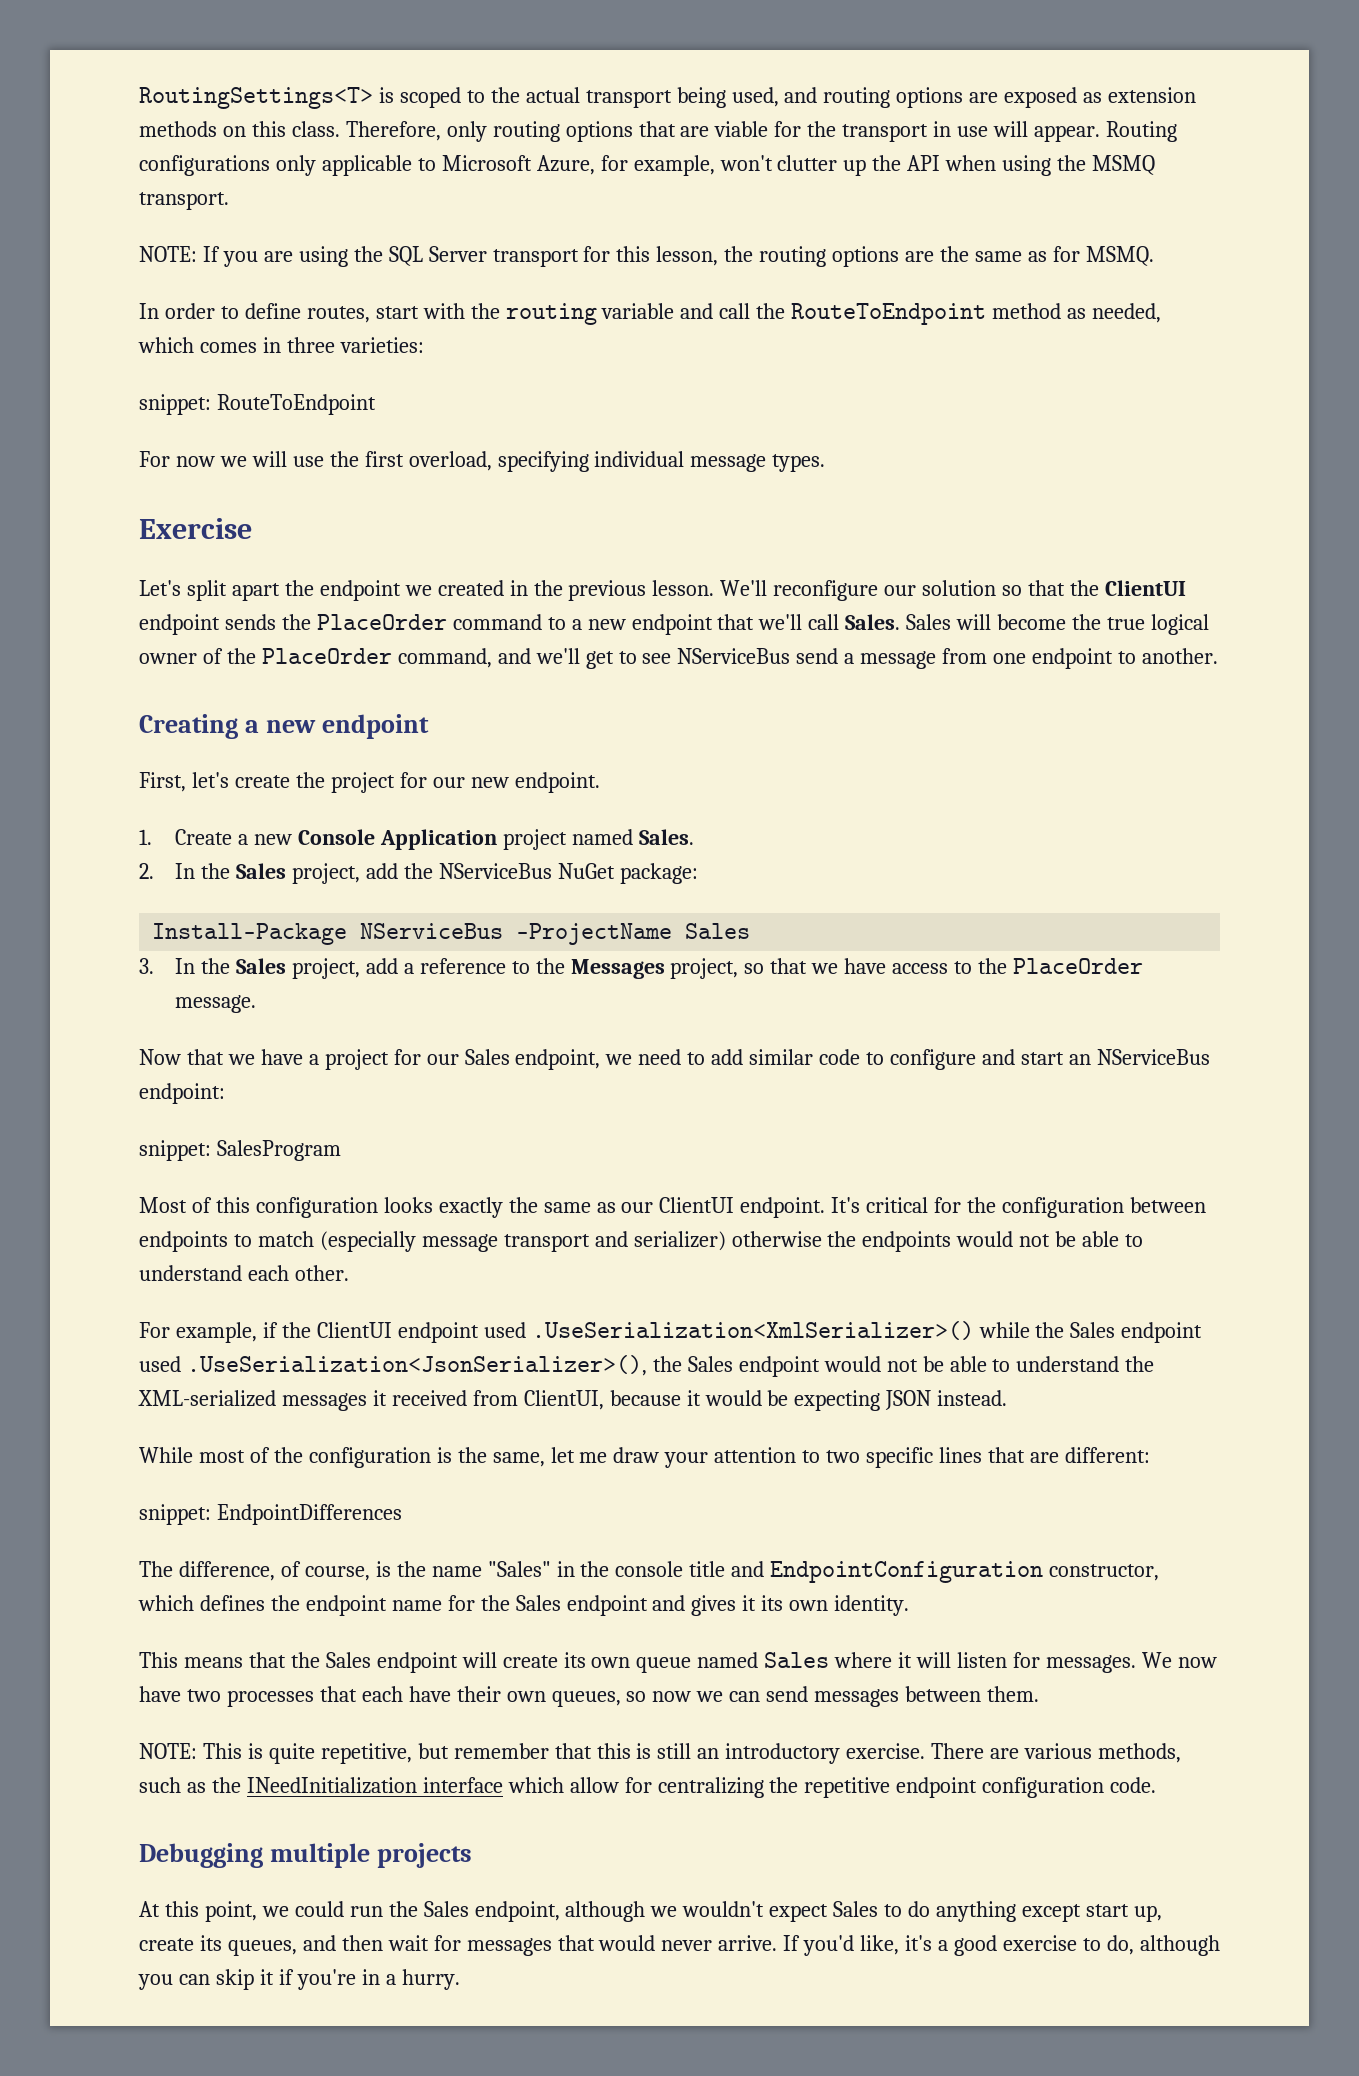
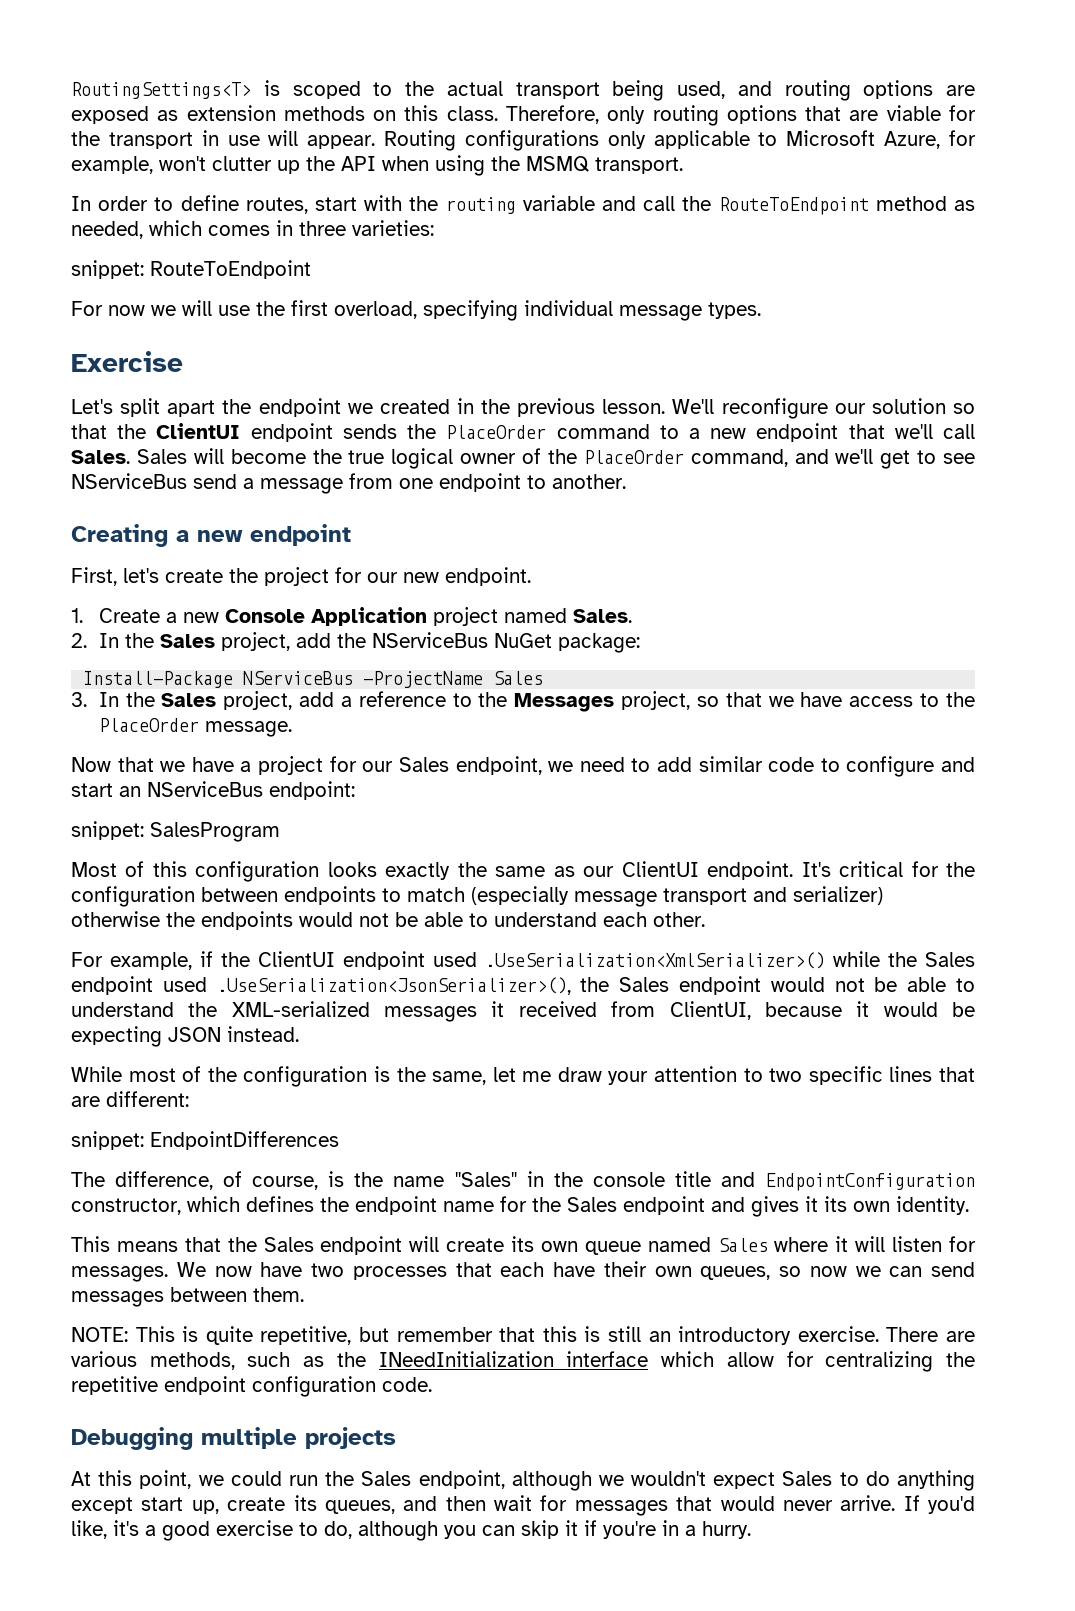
- NOTE: If you are using the SQL Server transport for this lesson, the routing options are the same as for MSMQ.

